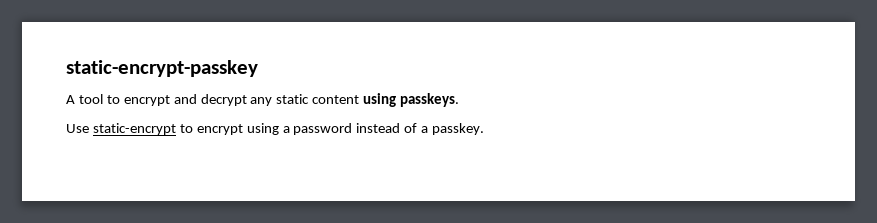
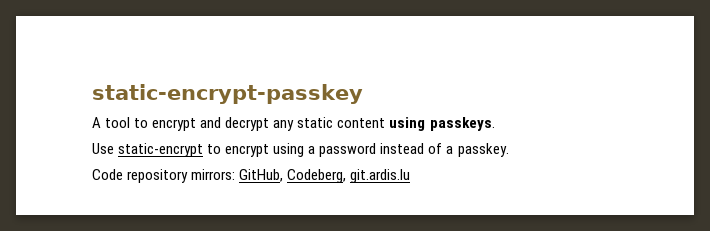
+ Code repository mirrors: GitHub, Codeberg, git.ardis.lu

